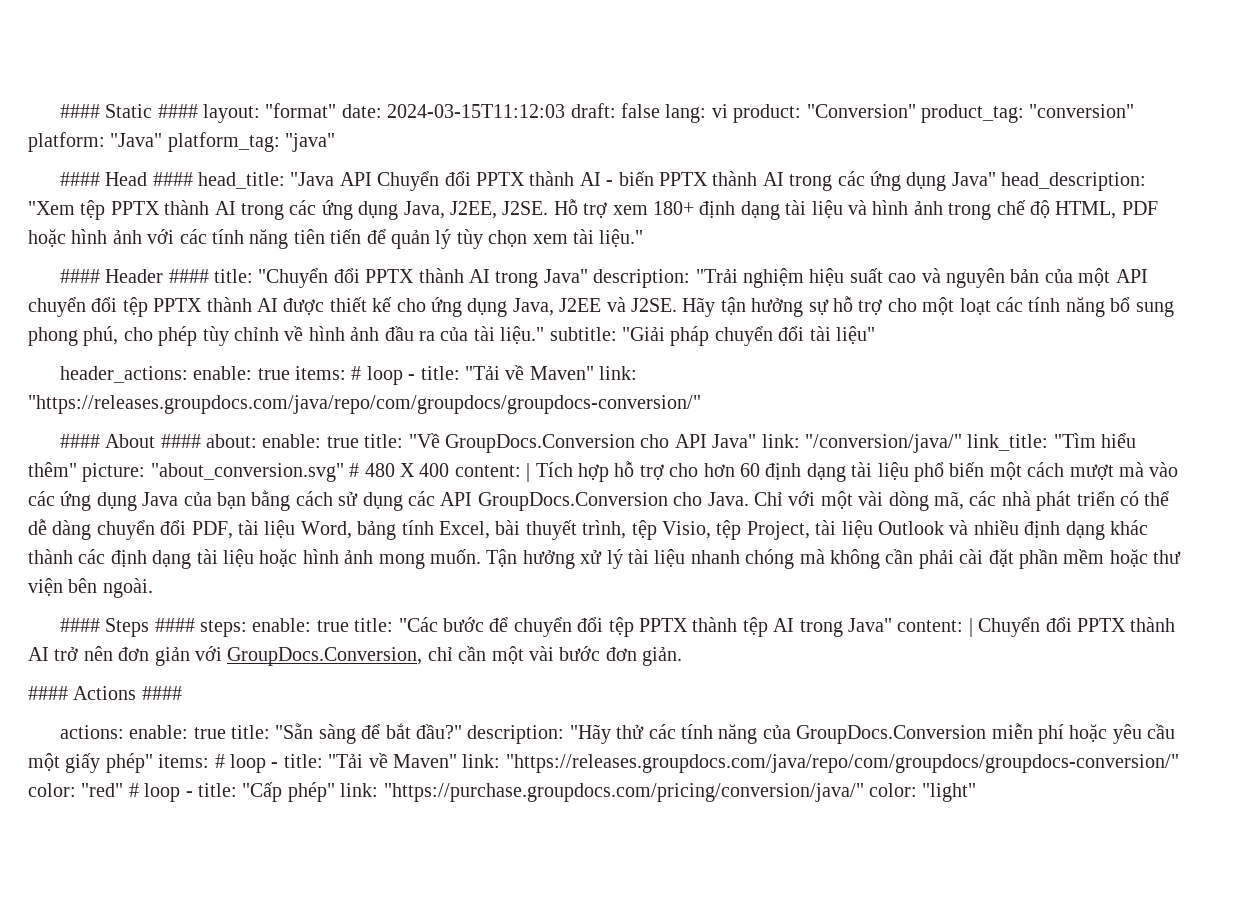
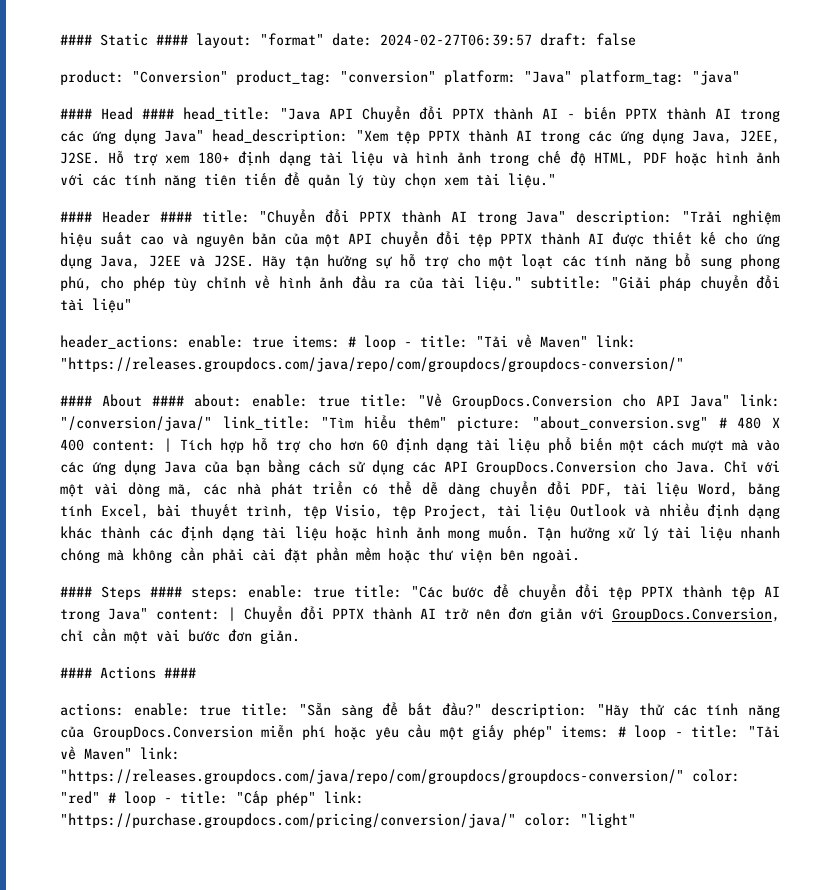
- #### Static #### layout: "format" date: 2024-03-15T11:12:03 draft: false lang: vi product: "Conversion" product_tag: "conversion" platform: "Java" platform_tag: "java"
+ #### Static #### layout: "format" date: 2024-02-27T06:39:57 draft: false
+ product: "Conversion" product_tag: "conversion" platform: "Java" platform_tag: "java"

